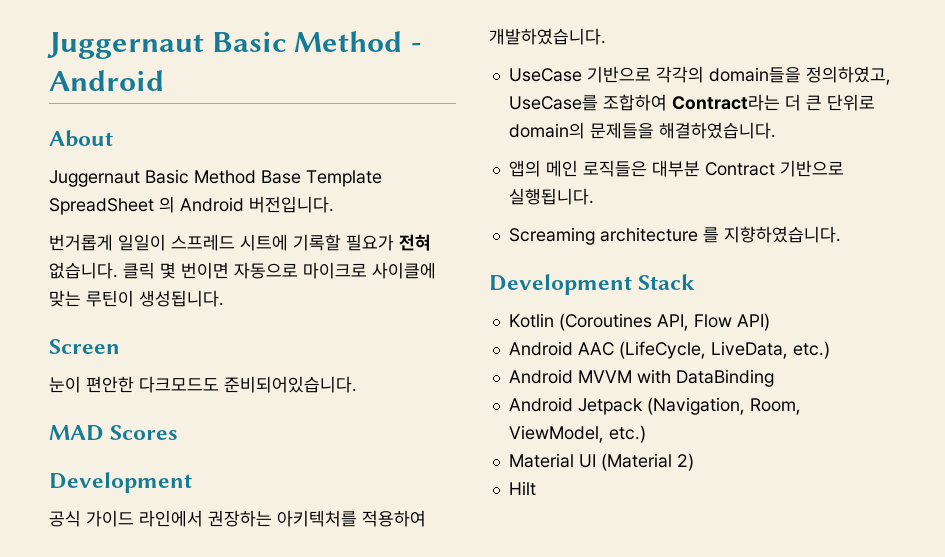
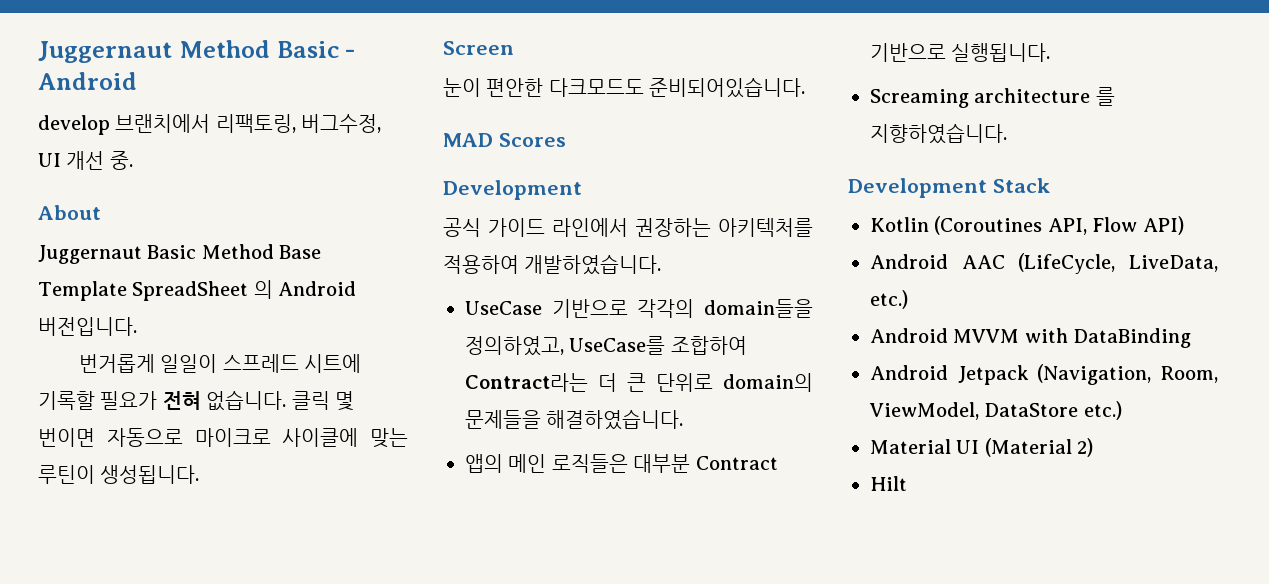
- Juggernaut Basic Method - Android
+ Juggernaut Method Basic - Android
+ develop 브랜치에서 리팩토링, 버그수정, UI 개선 중.
- Android Jetpack (Navigation, Room, ViewModel, etc.)
+ Android Jetpack (Navigation, Room, ViewModel, DataStore etc.)

